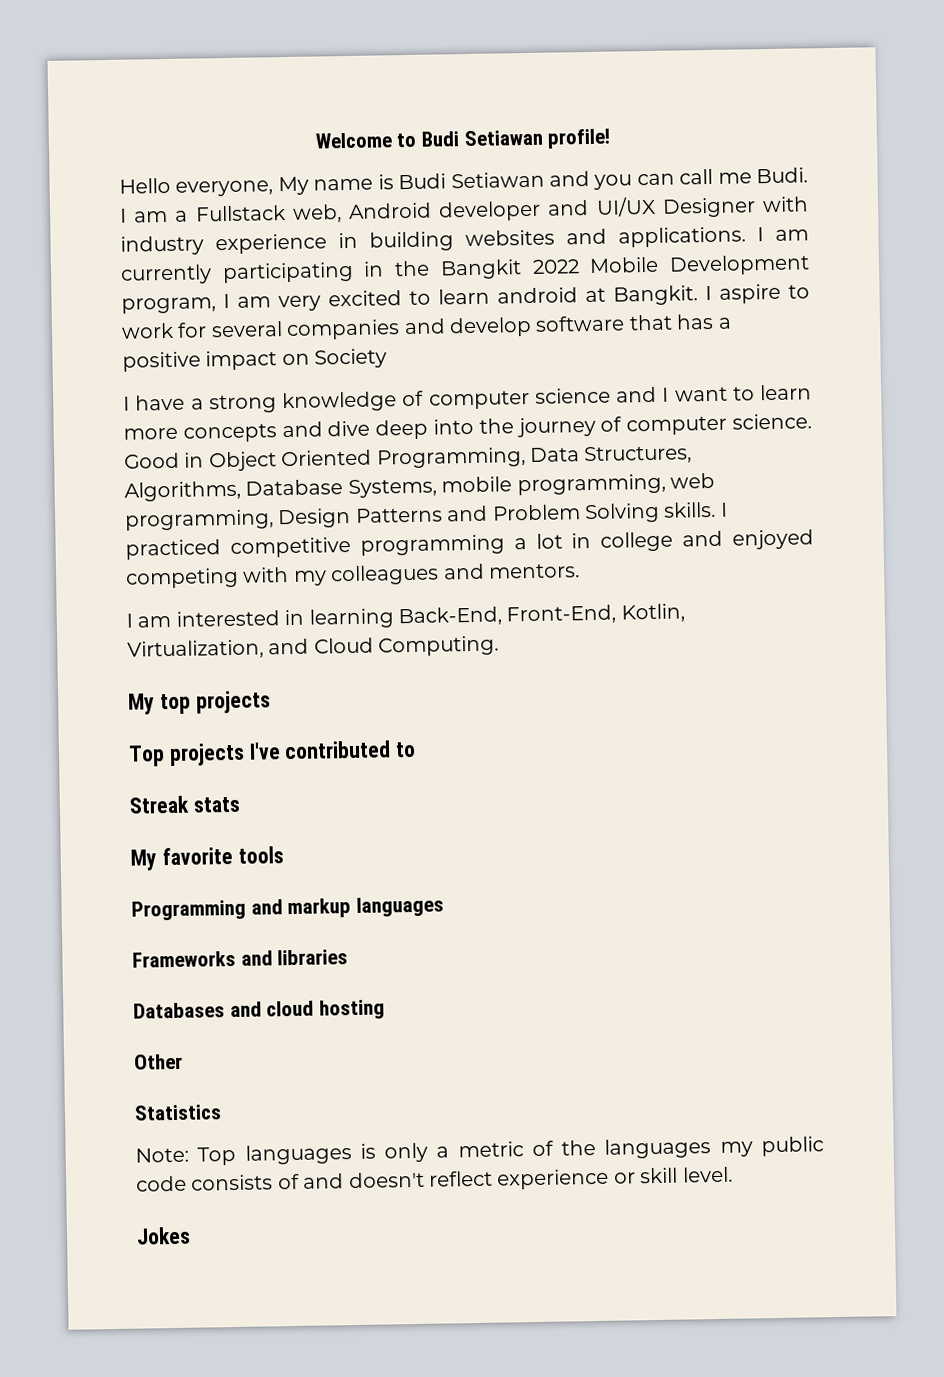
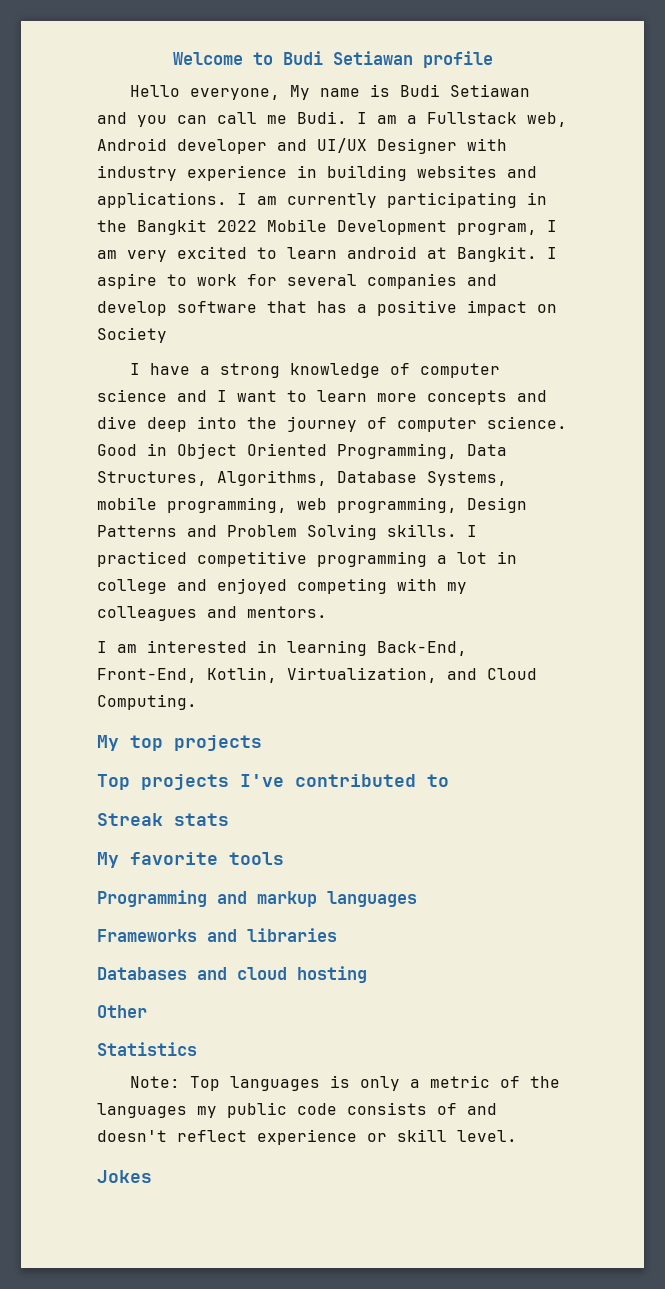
- Welcome to Budi Setiawan profile!
+ Welcome to Budi Setiawan profile

